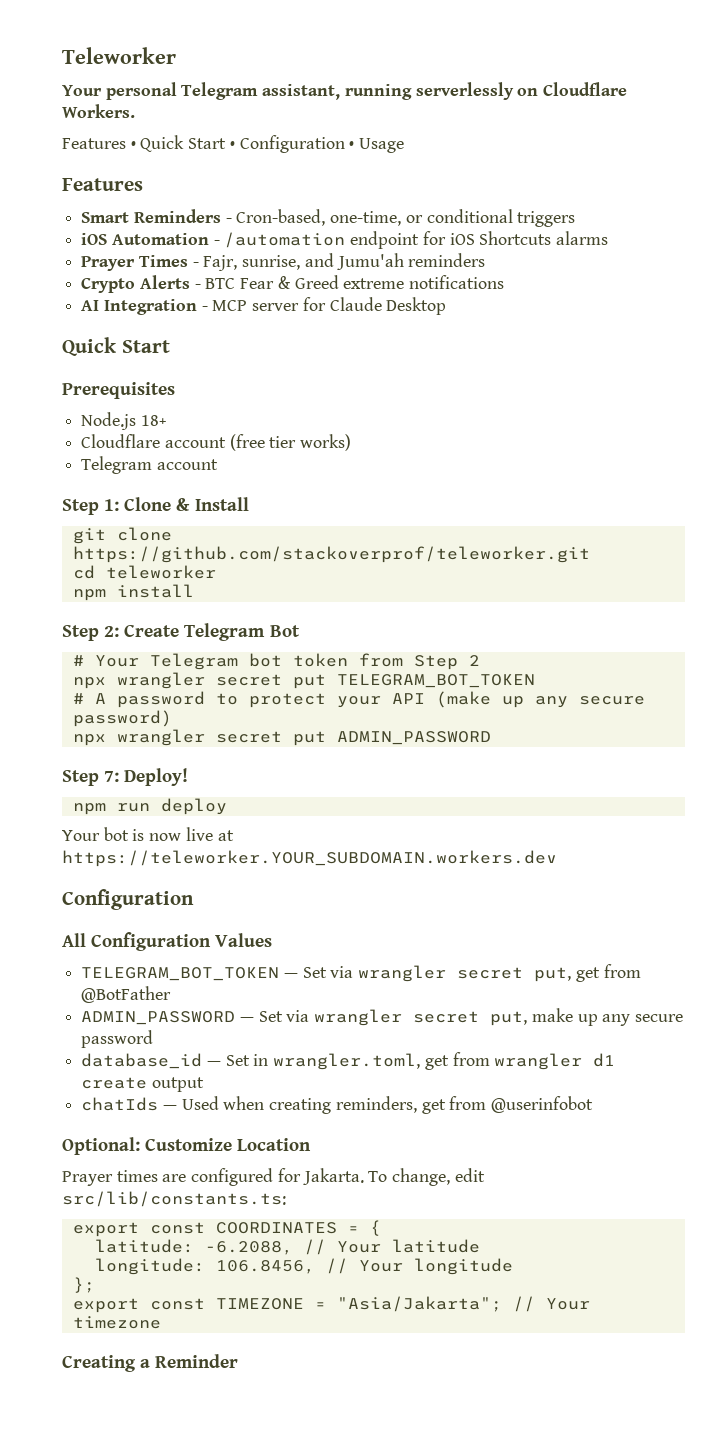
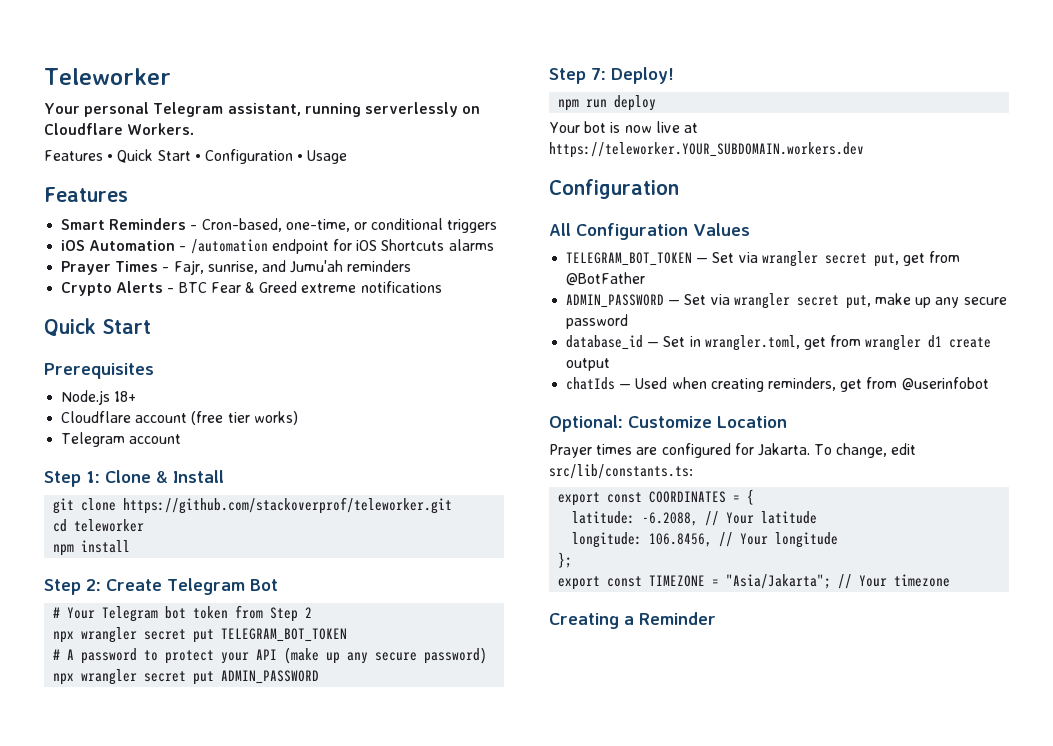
- AI Integration - MCP server for Claude Desktop

